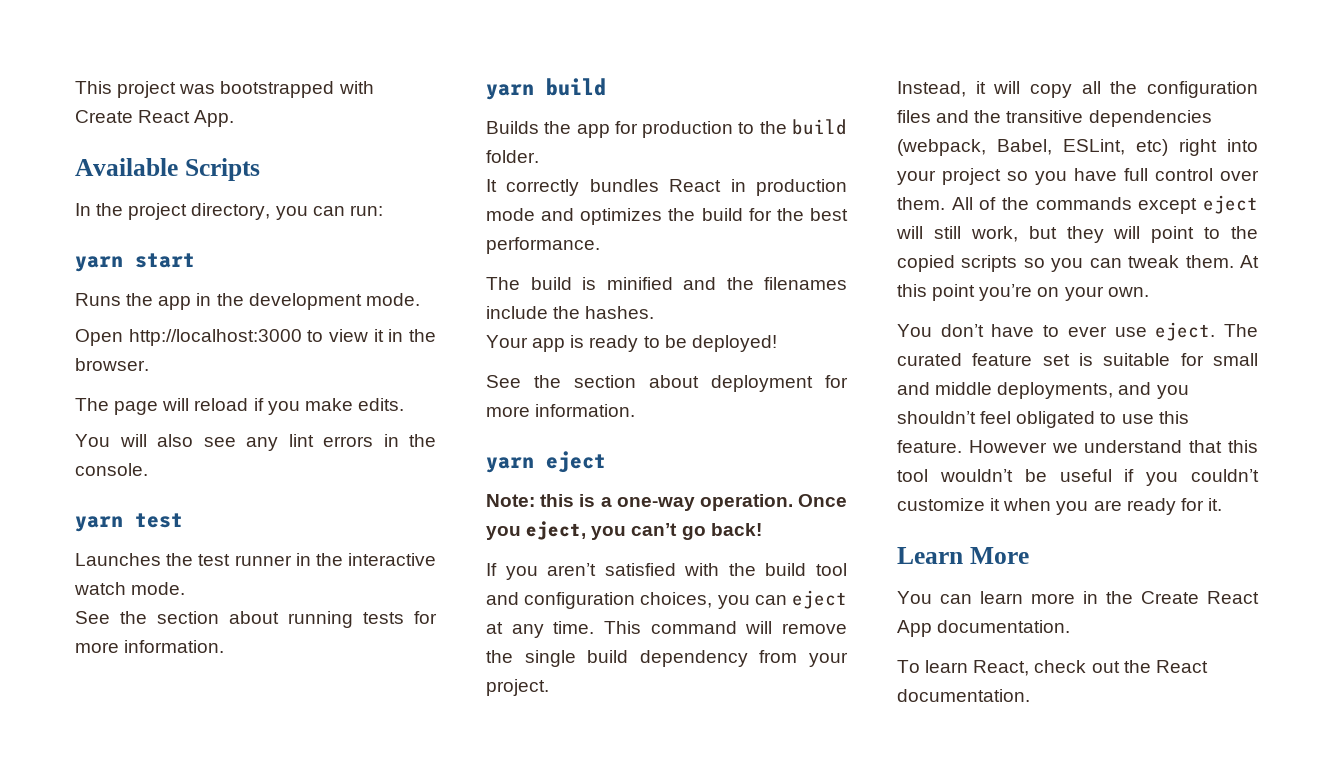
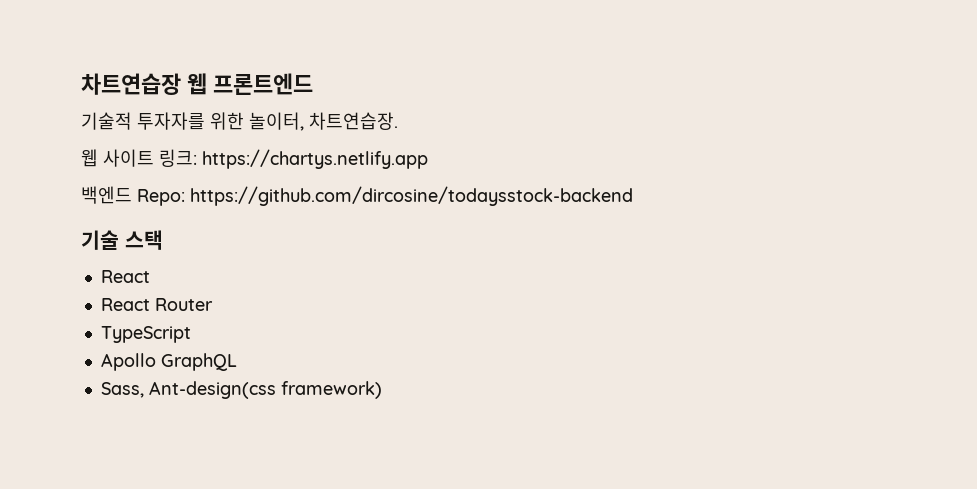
- This project was bootstrapped with Create React App.
- Available Scripts
- In the project directory, you can run:
- yarn start
- Runs the app in the development mode.
- Open http://localhost:3000 to view it in the browser.
- The page will reload if you make edits.
- You will also see any lint errors in the console.
- yarn test
- Launches the test runner in the interactive watch mode.
- See the section about running tests for more information.
- yarn build
- Builds the app for production to the build folder.
- It correctly bundles React in production mode and optimizes the build for the best performance.
- The build is minified and the filenames include the hashes.
- Your app is ready to be deployed!
- See the section about deployment for more information.
- yarn eject
- Note: this is a one-way operation. Once you eject, you can’t go back!
- If you aren’t satisfied with the build tool and configuration choices, you can eject at any time. This command will remove the single build dependency from your project.
- Instead, it will copy all the configuration files and the transitive dependencies (webpack, Babel, ESLint, etc) right into your project so you have full control over them. All of the commands except eject will still work, but they will point to the copied scripts so you can tweak them. At this point you’re on your own.
- You don’t have to ever use eject. The curated feature set is suitable for small and middle deployments, and you shouldn’t feel obligated to use this feature. However we understand that this tool wouldn’t be useful if you couldn’t customize it when you are ready for it.
- Learn More
- You can learn more in the Create React App documentation.
- To learn React, check out the React documentation.
+ 차트연습장 웹 프론트엔드
+ 기술적 투자자를 위한 놀이터, 차트연습장.
+ 웹 사이트 링크: https://chartys.netlify.app
+ 백엔드 Repo: https://github.com/dircosine/todaysstock-backend
+ 기술 스택
+ React
+ React Router
+ TypeScript
+ Apollo GraphQL
+ Sass, Ant-design(css framework)

